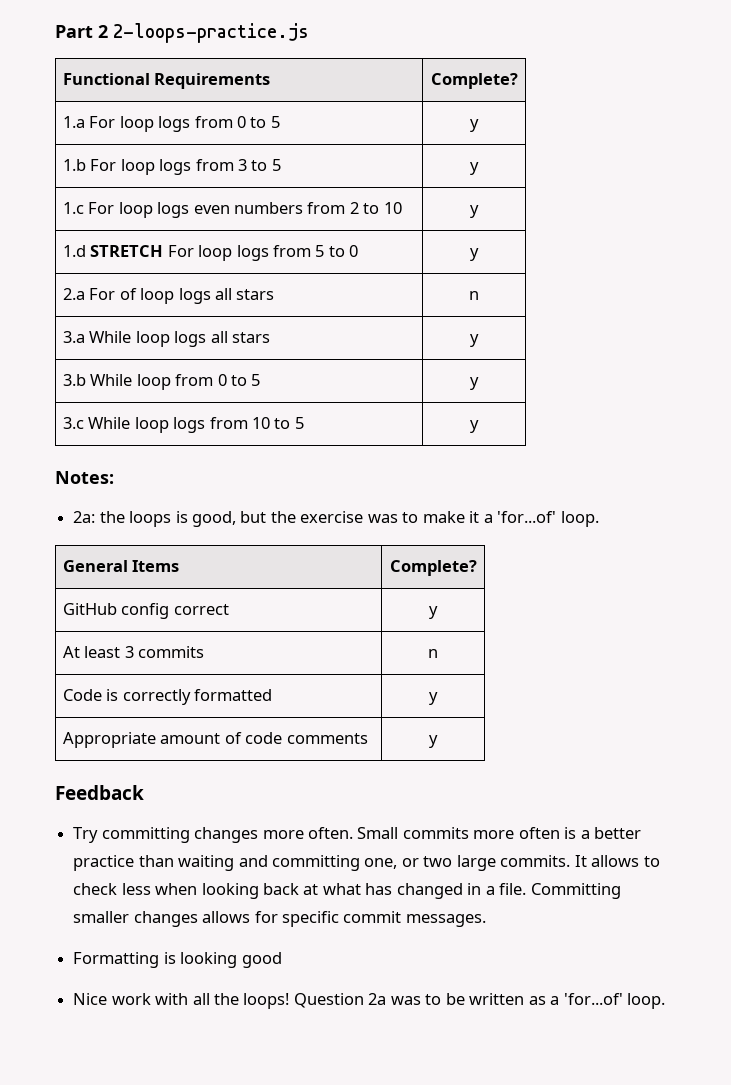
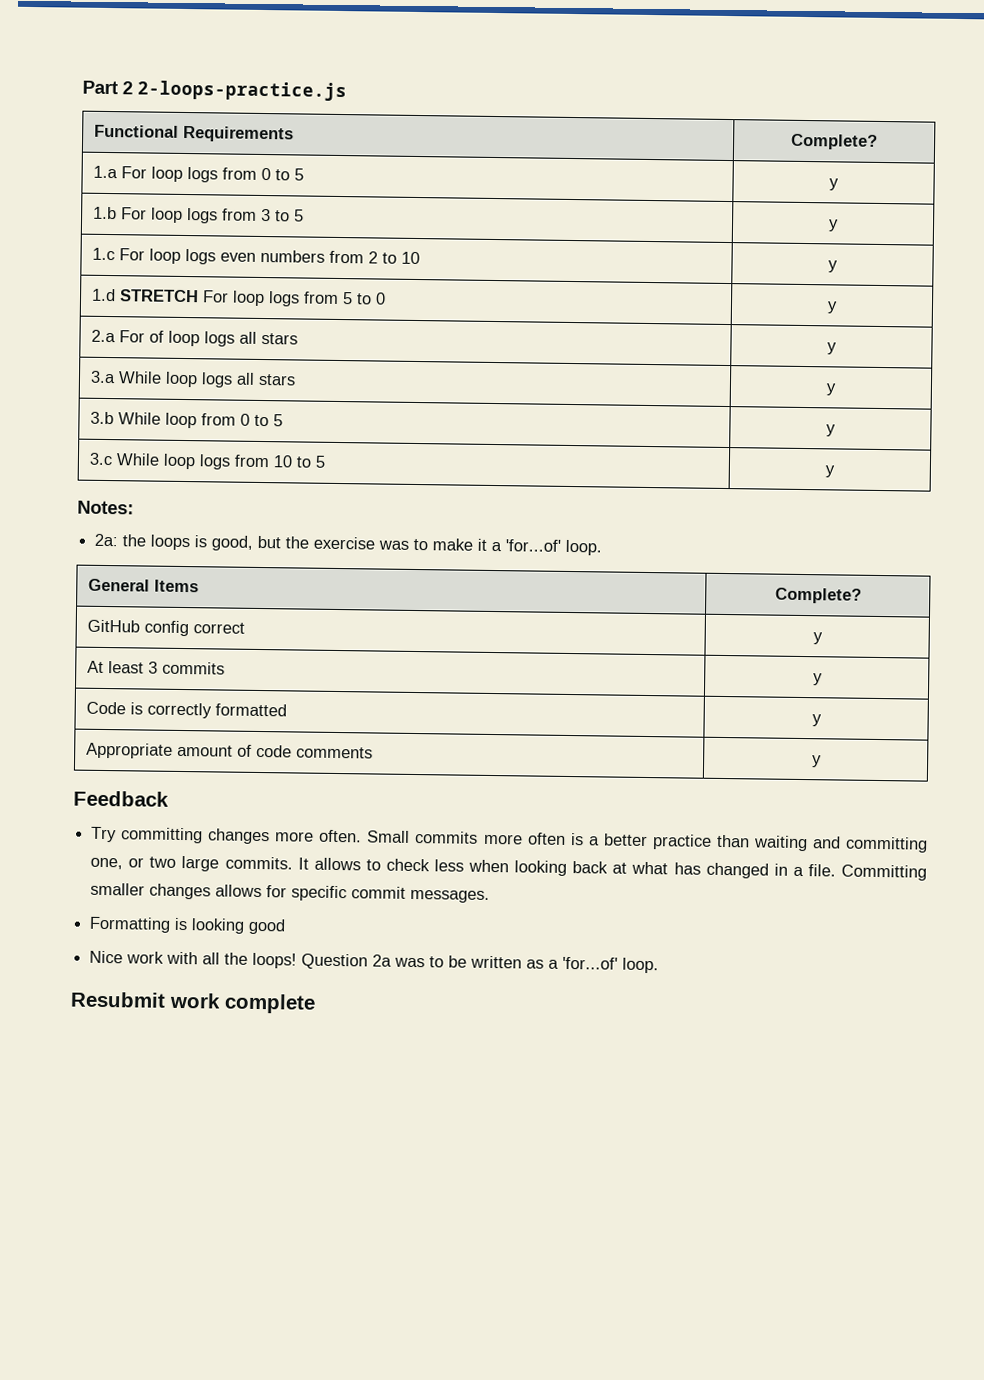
- 2.a For of loop logs all stars | n
+ 2.a For of loop logs all stars | y
- At least 3 commits | n
+ At least 3 commits | y
+ Resubmit work complete

